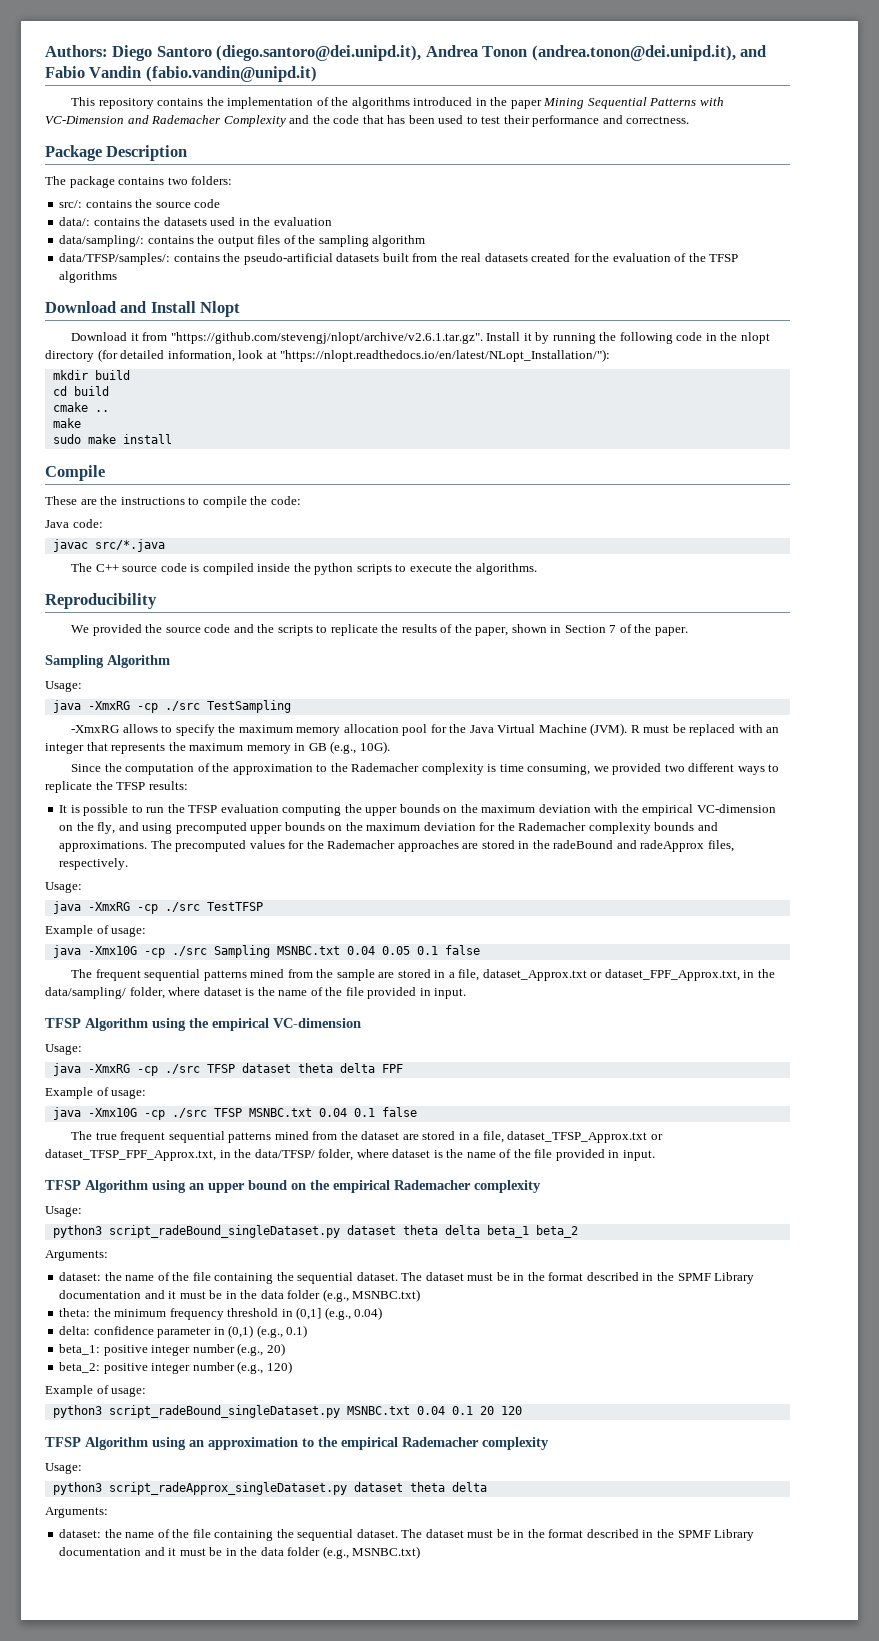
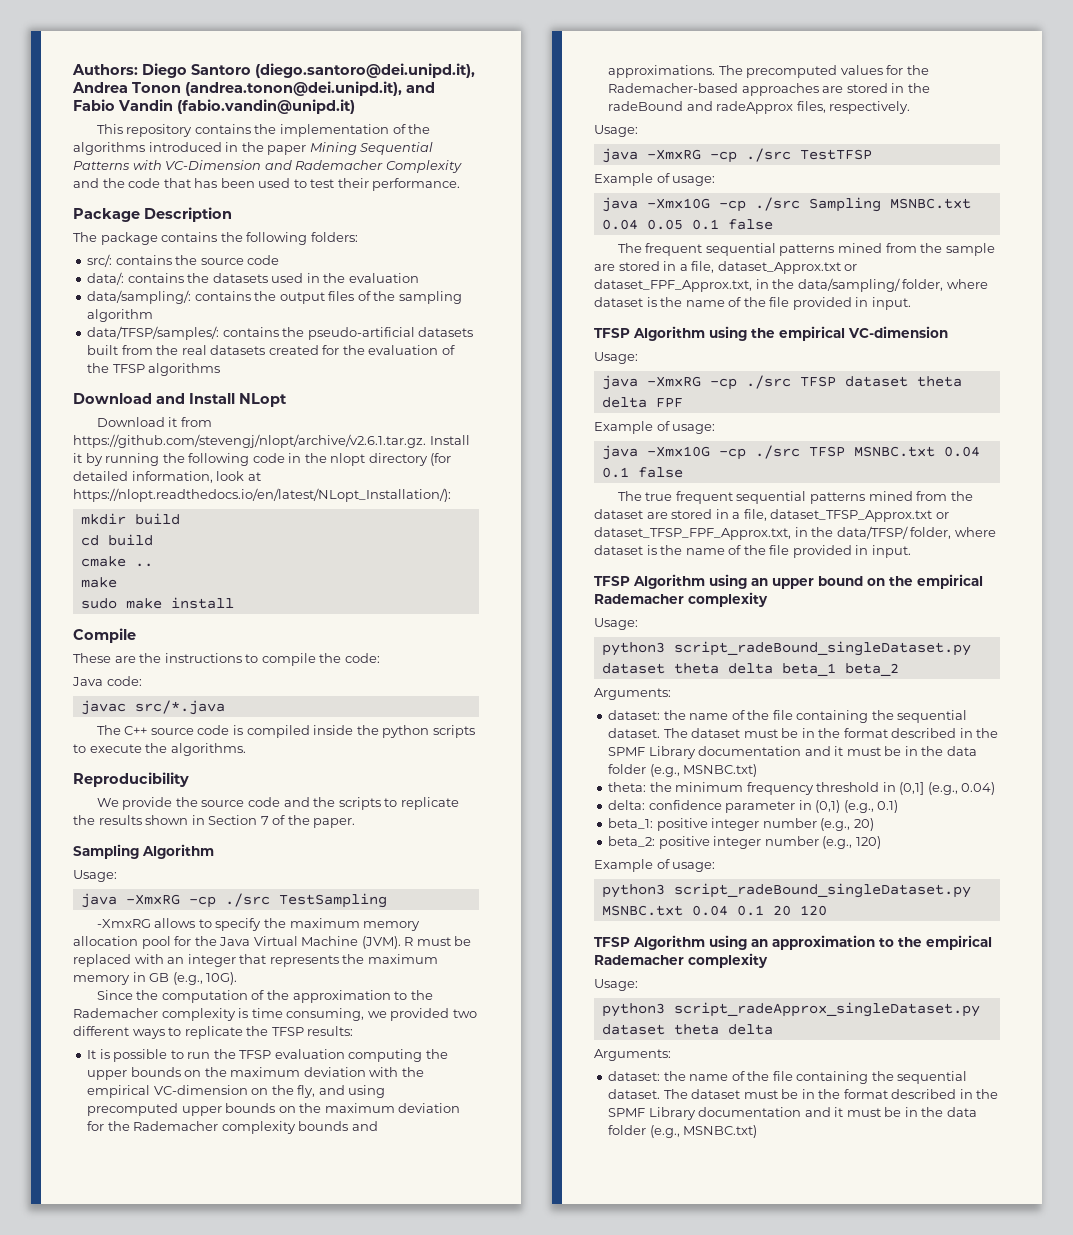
- This repository contains the implementation of the algorithms introduced in the paper Mining Sequential Patterns with VC-Dimension and Rademacher Complexity and the code that has been used to test their performance and correctness.
+ This repository contains the implementation of the algorithms introduced in the paper Mining Sequential Patterns with VC-Dimension and Rademacher Complexity and the code that has been used to test their performance.
- The package contains two folders:
+ The package contains the following folders:
- Download and Install Nlopt
+ Download and Install NLopt
- Download it from "https://github.com/stevengj/nlopt/archive/v2.6.1.tar.gz". Install it by running the following code in the nlopt directory (for detailed information, look at "https://nlopt.readthedocs.io/en/latest/NLopt_Installation/"):
+ Download it from https://github.com/stevengj/nlopt/archive/v2.6.1.tar.gz. Install it by running the following code in the nlopt directory (for detailed information, look at https://nlopt.readthedocs.io/en/latest/NLopt_Installation/):
- We provided the source code and the scripts to replicate the results of the paper, shown in Section 7 of the paper.
+ We provide the source code and the scripts to replicate the results shown in Section 7 of the paper.
- The precomputed values for the Rademacher approaches are stored in the radeBound and radeApprox files, respectively.
+ The precomputed values for the Rademacher-based approaches are stored in the radeBound and radeApprox files, respectively.

